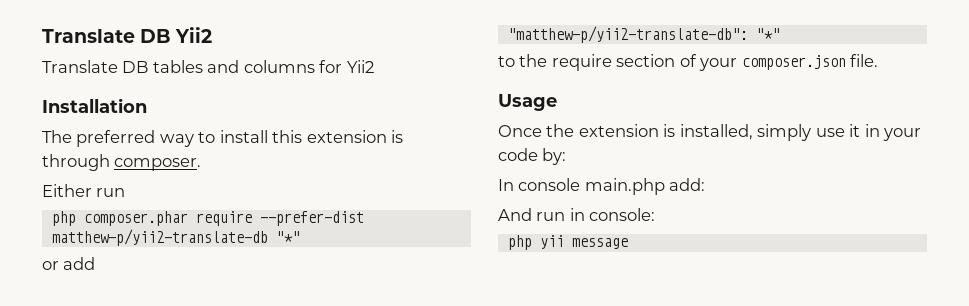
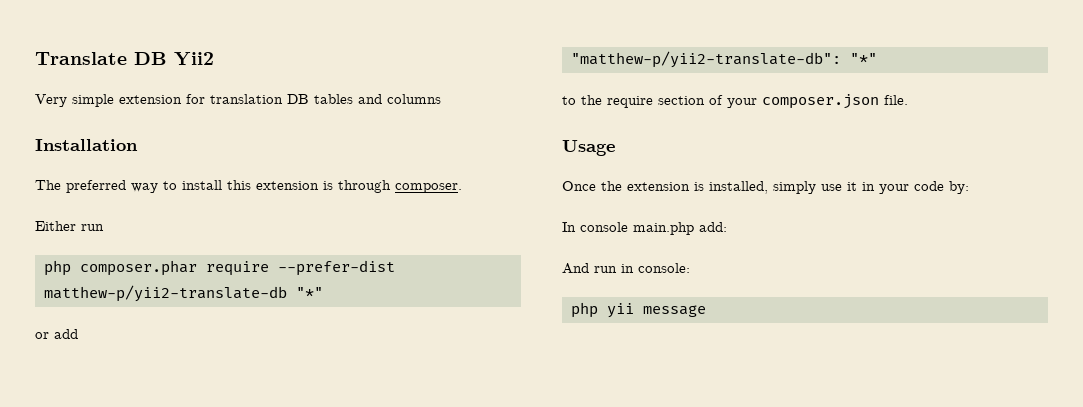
- Translate DB tables and columns for Yii2
+ Very simple extension for translation DB tables and columns

